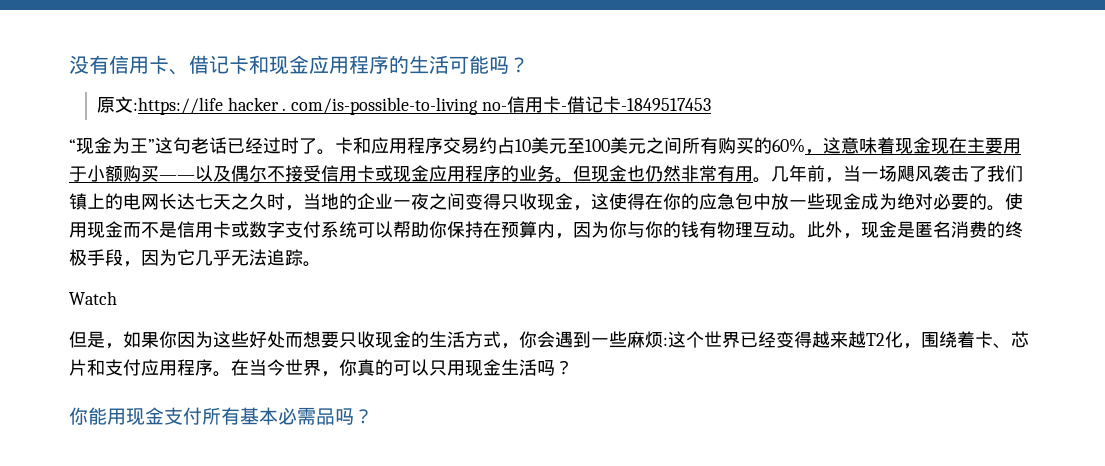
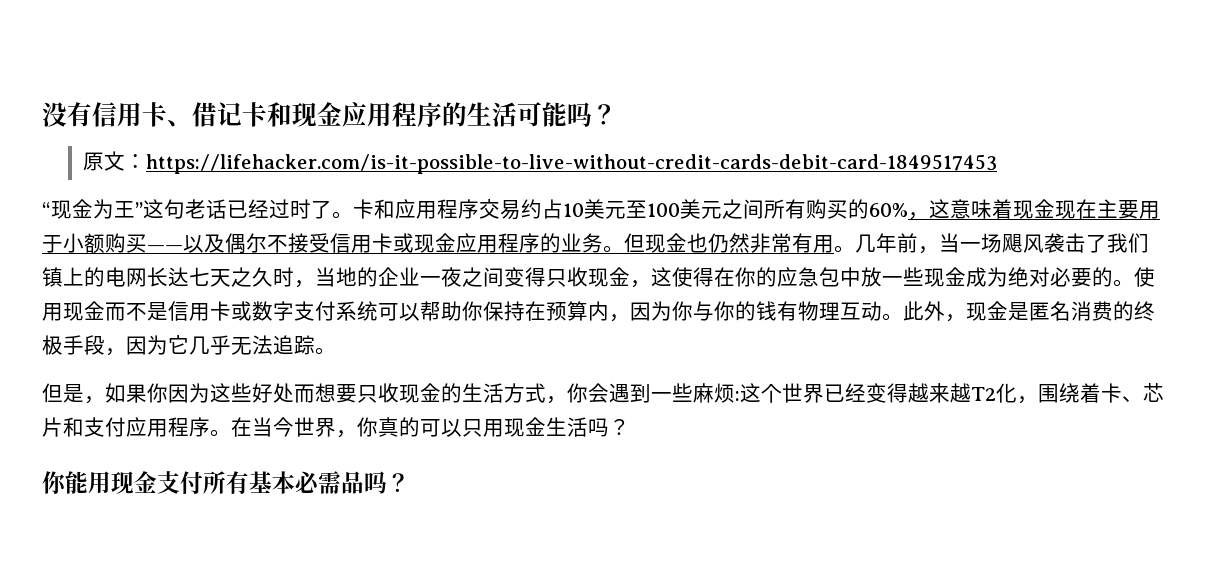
- 原文:https://life hacker . com/is-possible-to-living no-信用卡-借记卡-1849517453
+ 原文：https://lifehacker.com/is-it-possible-to-live-without-credit-cards-debit-card-1849517453
- Watch

